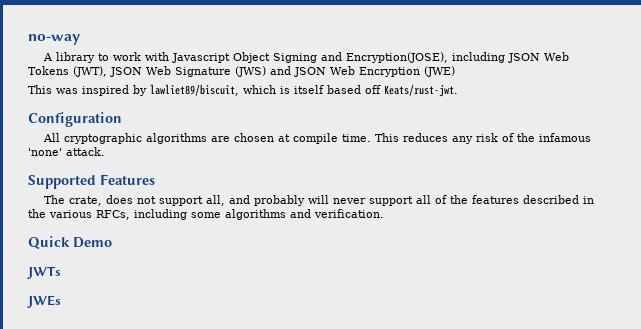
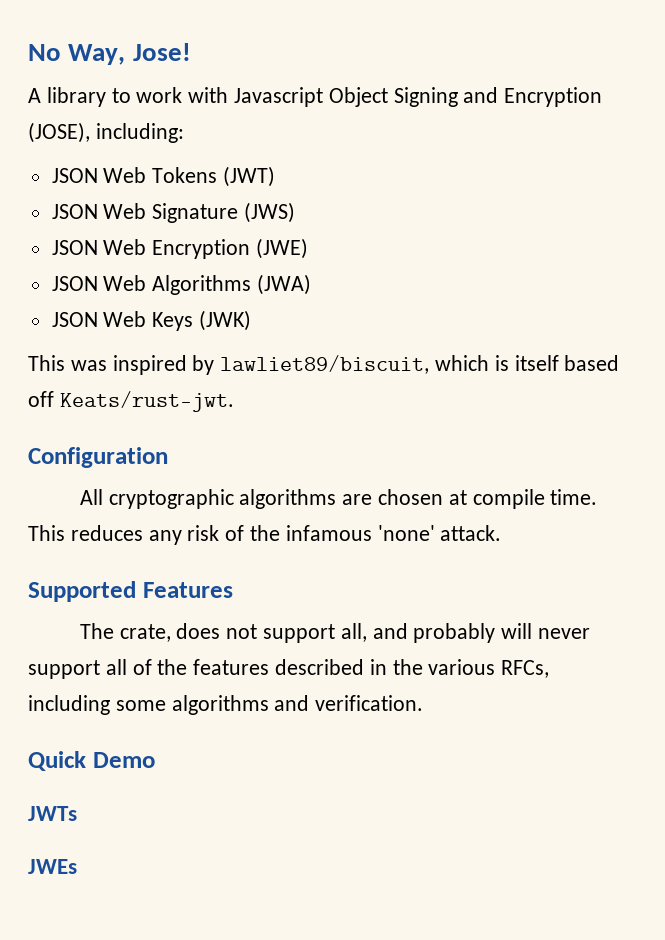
- no-way
+ No Way, Jose!
- A library to work with Javascript Object Signing and Encryption(JOSE), including JSON Web Tokens (JWT), JSON Web Signature (JWS) and JSON Web Encryption (JWE)
+ A library to work with Javascript Object Signing and Encryption (JOSE), including:
+ JSON Web Tokens (JWT)
+ JSON Web Signature (JWS)
+ JSON Web Encryption (JWE)
+ JSON Web Algorithms (JWA)
+ JSON Web Keys (JWK)

